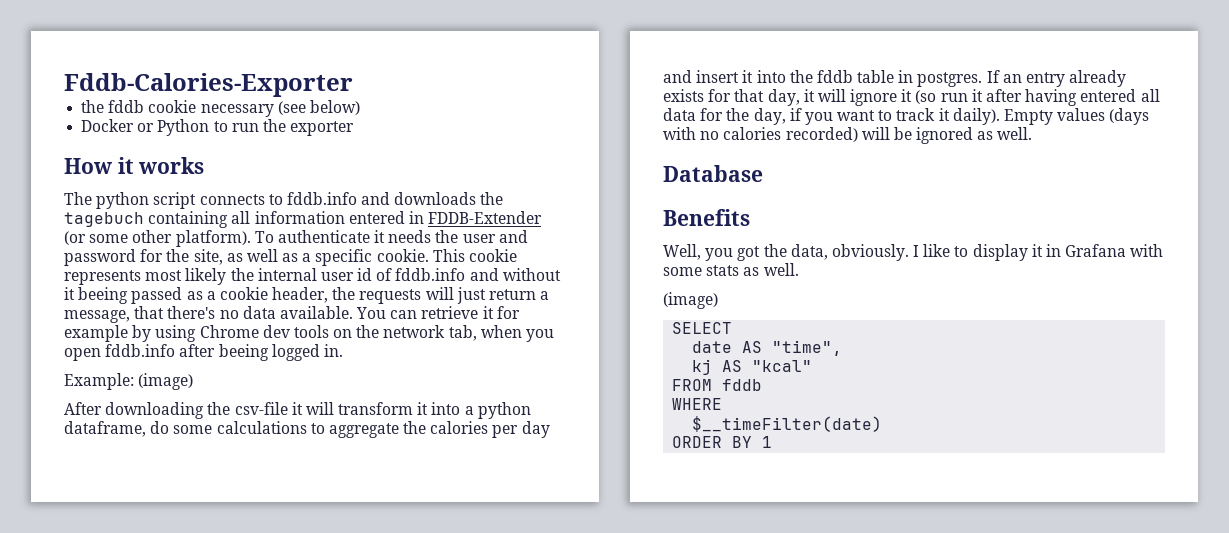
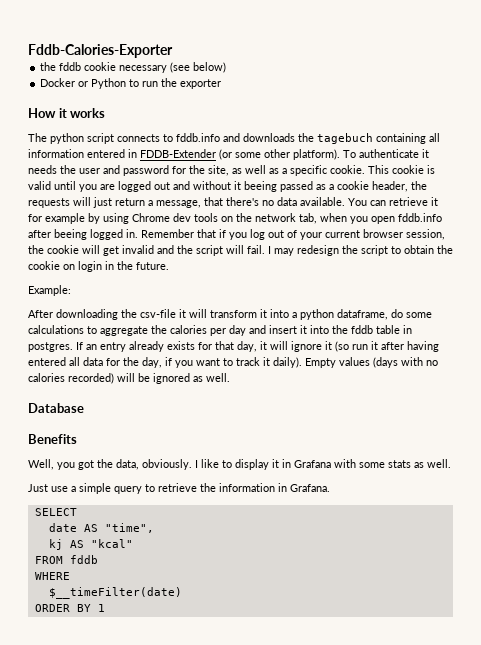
- This cookie represents most likely the internal user id of fddb.info and without it beeing passed as a cookie header, the requests will just return a message, that there's no data available.
+ This cookie is valid until you are logged out and without it beeing passed as a cookie header, the requests will just return a message, that there's no data available.
+ Remember that if you log out of your current browser session, the cookie will get invalid and the script will fail. I may redesign the script to obtain the cookie on login in the future.
- Example: (image)
+ Example:
  I like to display it in Grafana with some stats as well.
- (image)
+ Just use a simple query to retrieve the information in Grafana.

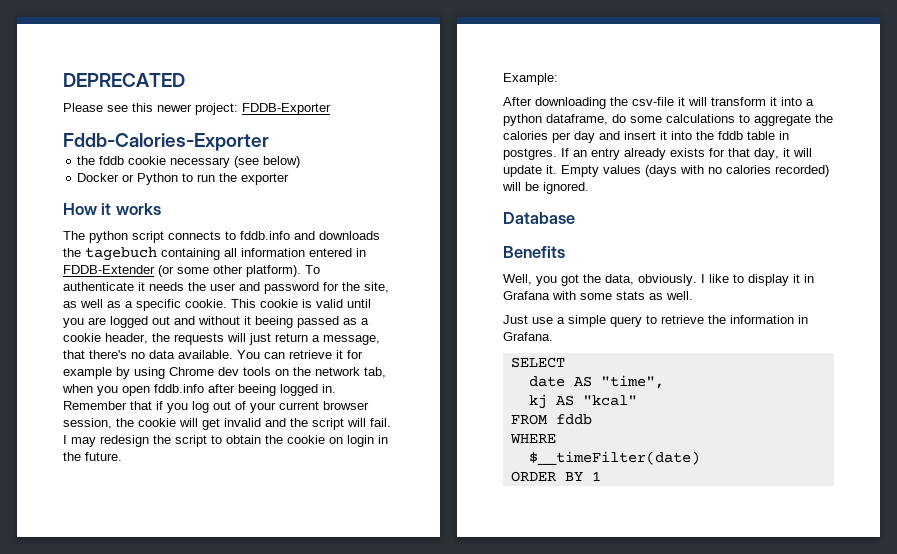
+ DEPRECATED
+ Please see this newer project: FDDB-Exporter
- If an entry already exists for that day, it will ignore it (so run it after having entered all data for the day, if you want to track it daily).
+ If an entry already exists for that day, it will update it.
- Empty values (days with no calories recorded) will be ignored as well.
+ Empty values (days with no calories recorded) will be ignored.

